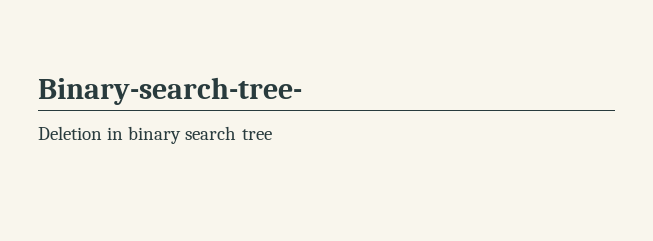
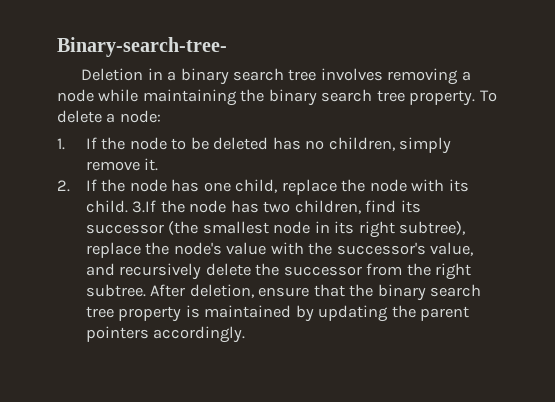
- Deletion in binary search tree
+ Deletion in a binary search tree involves removing a node while maintaining the binary search tree property. To delete a node:
+ 1. If the node to be deleted has no children, simply remove it.
+ 2. If the node has one child, replace the node with its child. 3.If the node has two children, find its successor (the smallest node in its right subtree), replace the node's value with the successor's value, and recursively delete the successor from the right subtree. After deletion, ensure that the binary search tree property is maintained by updating the parent pointers accordingly.

